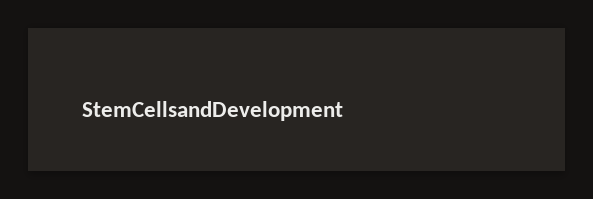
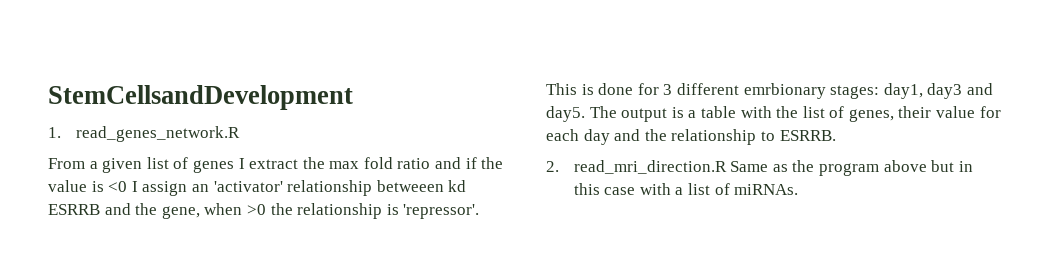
+ 1. read_genes_network.R
+ From a given list of genes I extract the max fold ratio and if the value is <0 I assign an 'activator' relationship betweeen kd ESRRB and the gene, when >0 the relationship is 'repressor'. This is done for 3 different emrbionary stages: day1, day3 and day5. The output is a table with the list of genes, their value for each day and the relationship to ESRRB.
+ 2. read_mri_direction.R Same as the program above but in this case with a list of miRNAs.

